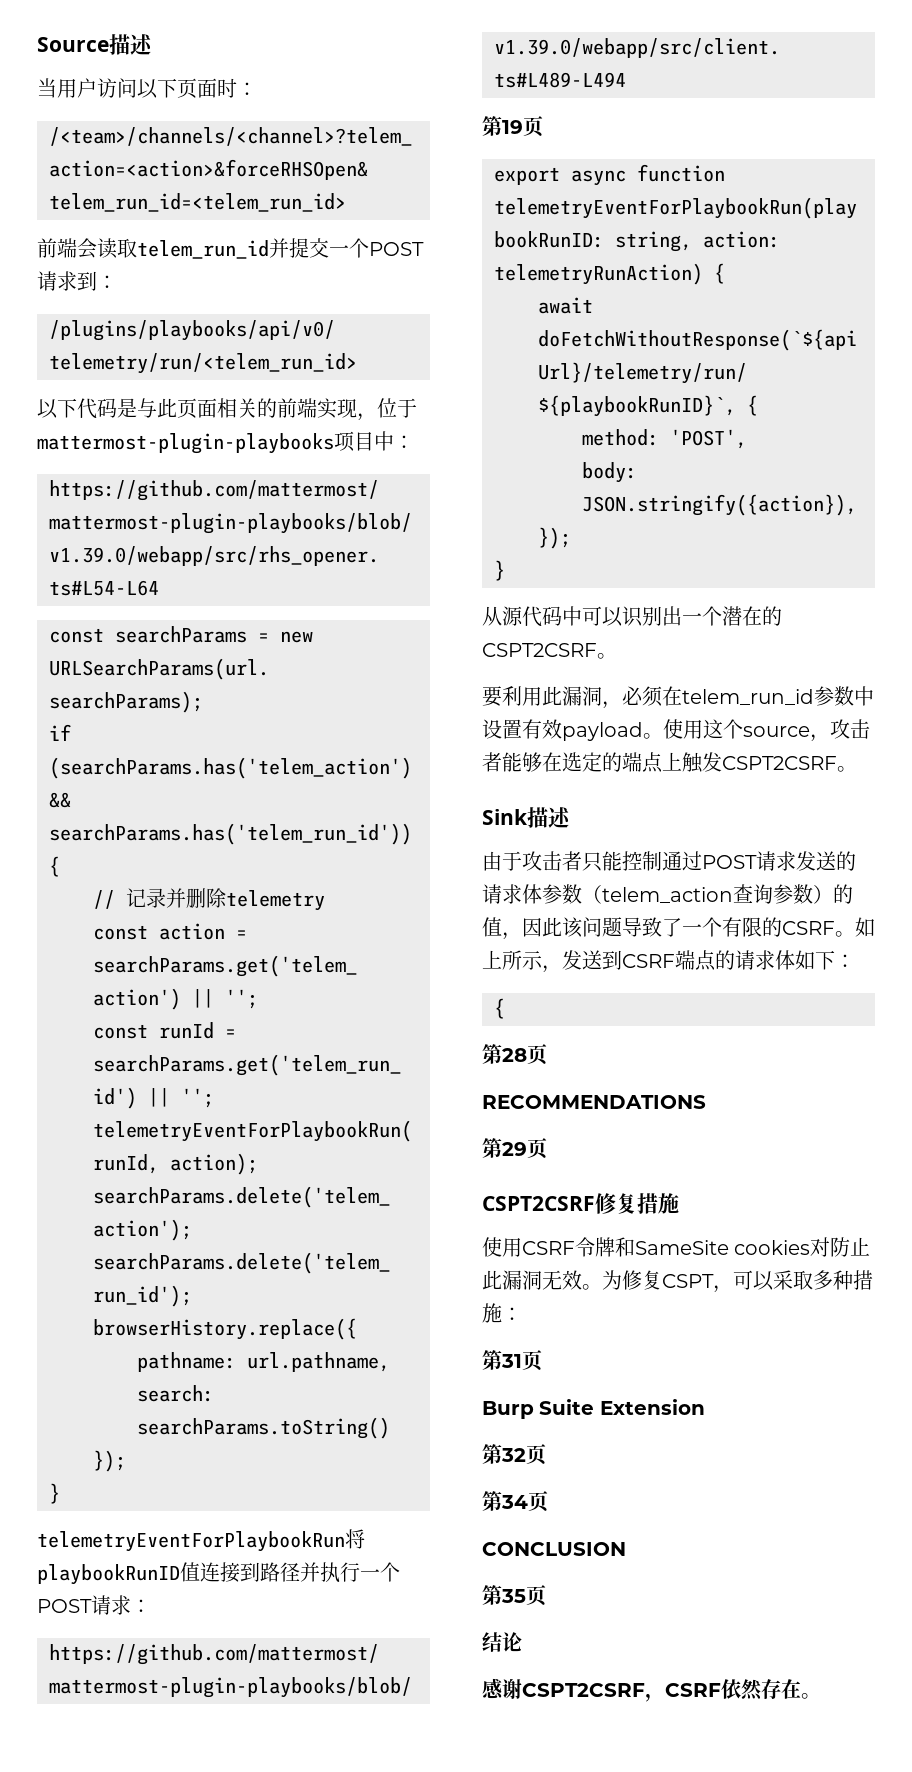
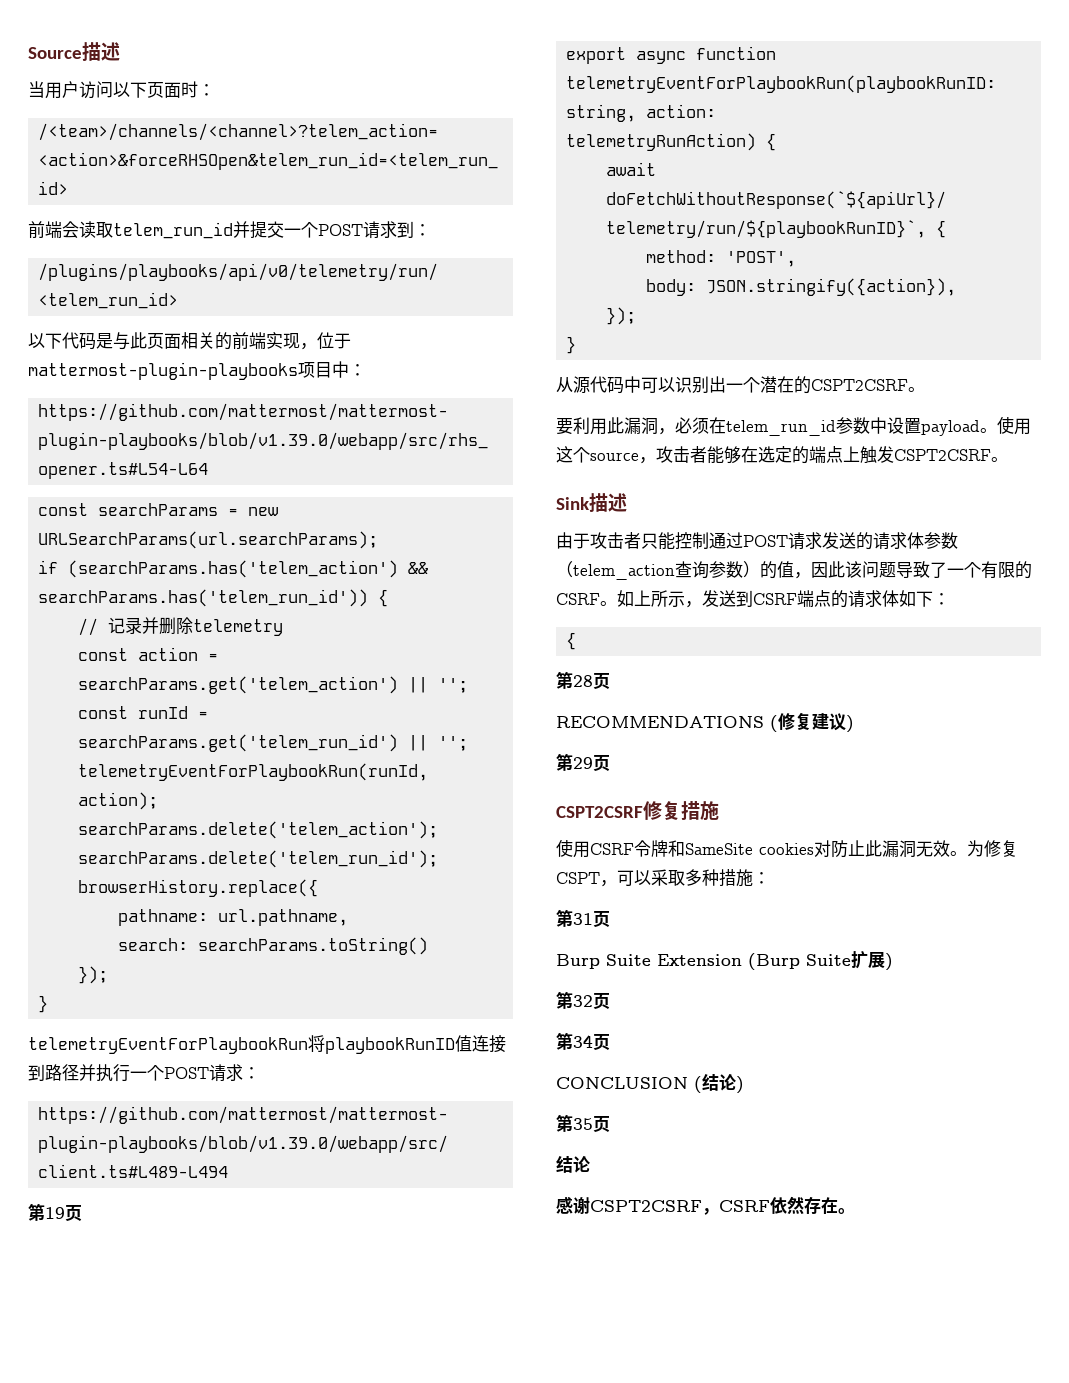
- 要利用此漏洞，必须在telem_run_id参数中设置有效payload。
+ 要利用此漏洞，必须在telem_run_id参数中设置payload。
- RECOMMENDATIONS
+ RECOMMENDATIONS (修复建议)
- Burp Suite Extension
+ Burp Suite Extension (Burp Suite扩展)
- CONCLUSION
+ CONCLUSION (结论)

